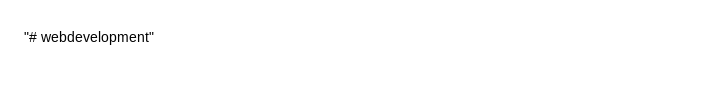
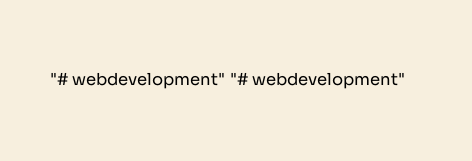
- "# webdevelopment"
+ "# webdevelopment" "# webdevelopment"

